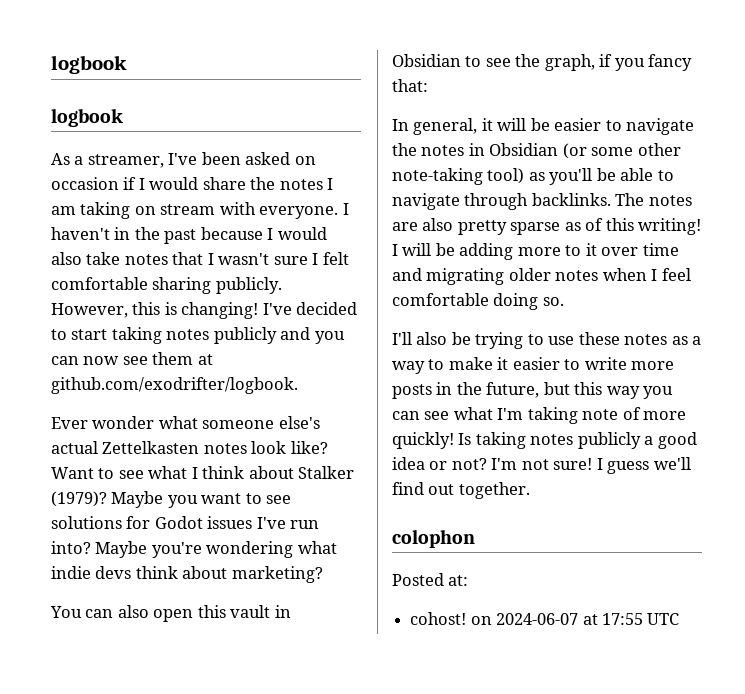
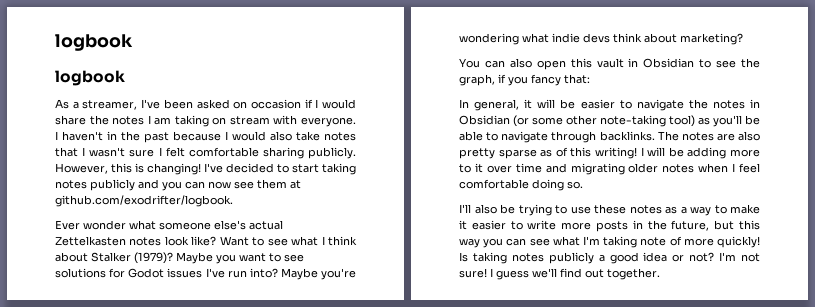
- colophon
- Posted at:
- cohost! on 2024-06-07 at 17:55 UTC

